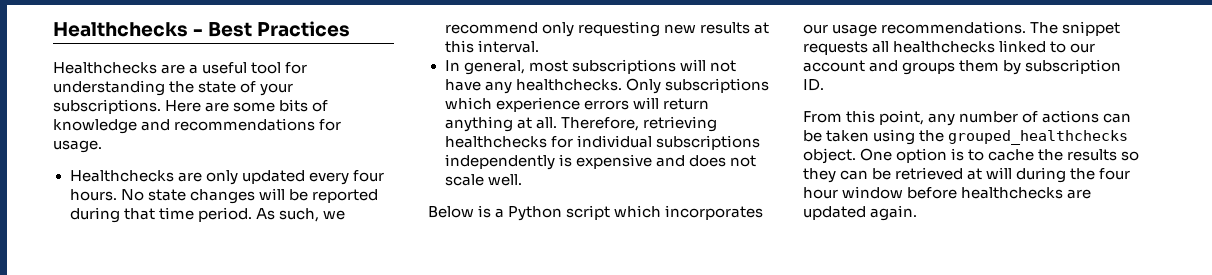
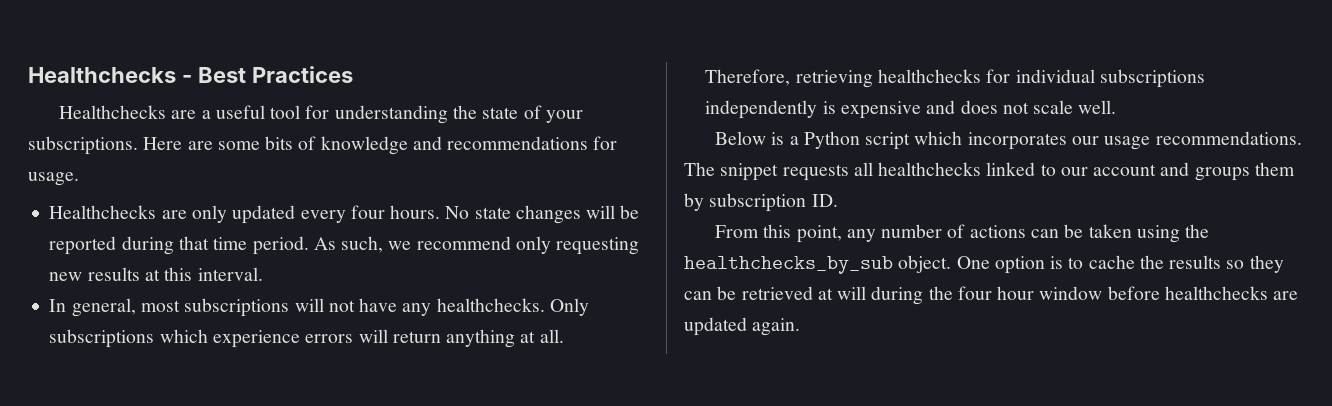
- From this point, any number of actions can be taken using the grouped_healthchecks object.
+ From this point, any number of actions can be taken using the healthchecks_by_sub object.

